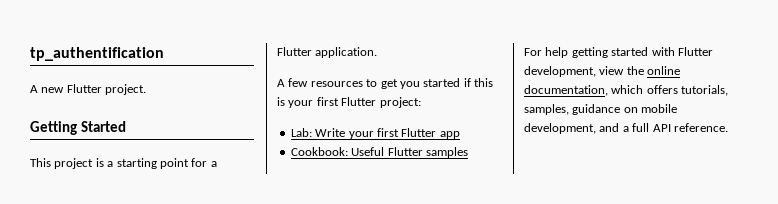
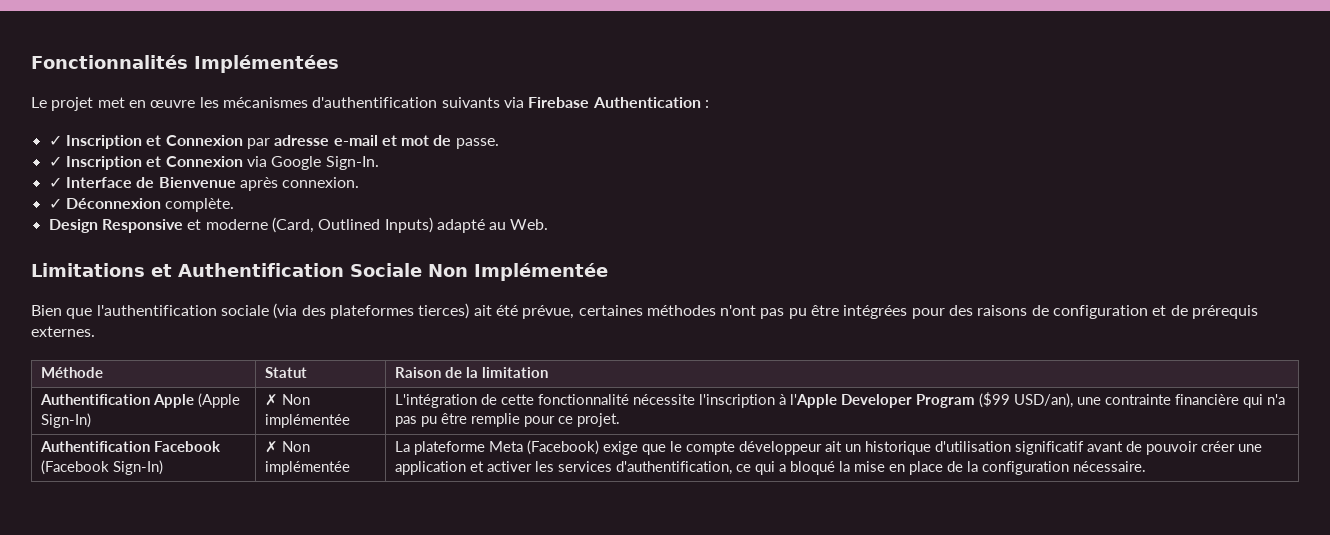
- tp_authentification
- A new Flutter project.
- Getting Started
- This project is a starting point for a Flutter application.
- A few resources to get you started if this is your first Flutter project:
- Lab: Write your first Flutter app
- Cookbook: Useful Flutter samples
- For help getting started with Flutter development, view the online documentation, which offers tutorials, samples, guidance on mobile development, and a full API reference.
+ Fonctionnalités Implémentées
+ Le projet met en œuvre les mécanismes d'authentification suivants via Firebase Authentication :
+ ✓ Inscription et Connexion par adresse e-mail et mot de passe.
+ ✓ Inscription et Connexion via Google Sign-In.
+ ✓ Interface de Bienvenue après connexion.
+ ✓ Déconnexion complète.
+ Design Responsive et moderne (Card, Outlined Inputs) adapté au Web.
+ Limitations et Authentification Sociale Non Implémentée
+ Bien que l'authentification sociale (via des plateformes tierces) ait été prévue, certaines méthodes n'ont pas pu être intégrées pour des raisons de configuration et de prérequis externes.
+ Méthode | Statut | Raison de la limitation
+ Authentification Apple (Apple Sign-In) | ✗ Non implémentée | L'intégration de cette fonctionnalité nécessite l'inscription à l'Apple Developer Program ($99 USD/an), une contrainte financière qui n'a pas pu être remplie pour ce projet.
+ Authentification Facebook (Facebook Sign-In) | ✗ Non implémentée | La plateforme Meta (Facebook) exige que le compte développeur ait un historique d'utilisation significatif avant de pouvoir créer une application et activer les services d'authentification, ce qui a bloqué la mise en place de la configuration nécessaire.

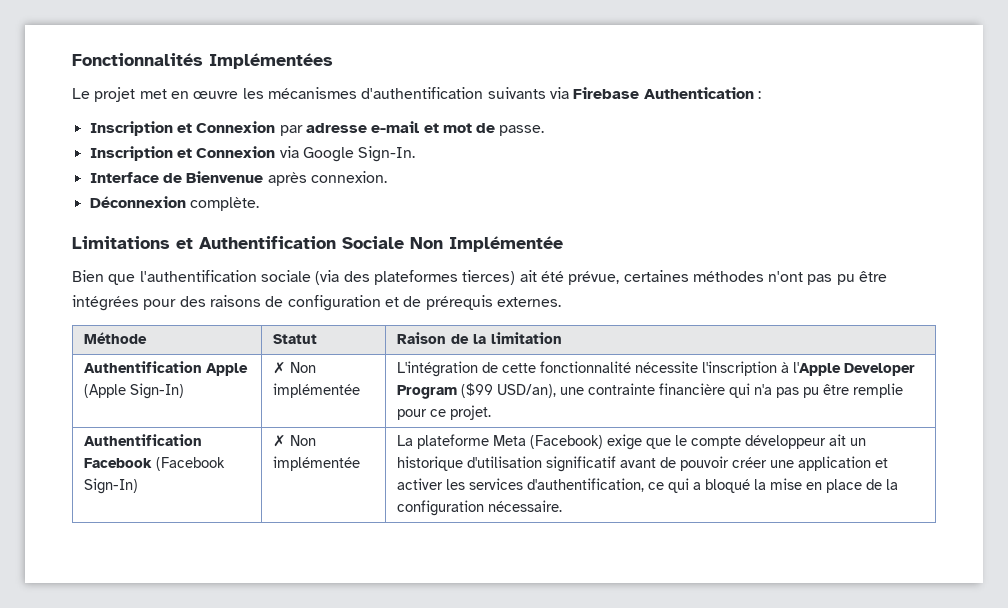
- ✓ Inscription et Connexion par adresse e-mail et mot de passe.
+ Inscription et Connexion par adresse e-mail et mot de passe.
- ✓ Inscription et Connexion via Google Sign-In.
+ Inscription et Connexion via Google Sign-In.
- ✓ Interface de Bienvenue après connexion.
+ Interface de Bienvenue après connexion.
- ✓ Déconnexion complète.
+ Déconnexion complète.
- Design Responsive et moderne (Card, Outlined Inputs) adapté au Web.

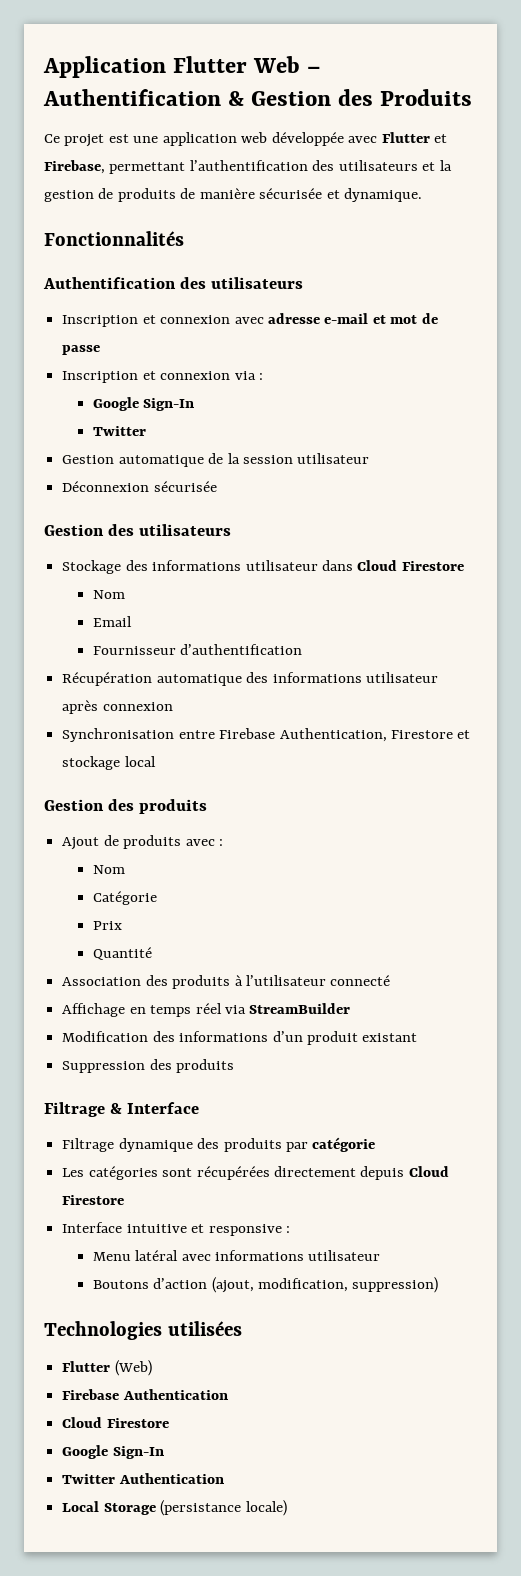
- Fonctionnalités Implémentées
- Le projet met en œuvre les mécanismes d'authentification suivants via Firebase Authentication :
- Inscription et Connexion par adresse e-mail et mot de passe.
- Inscription et Connexion via Google Sign-In.
- Interface de Bienvenue après connexion.
- Déconnexion complète.
- Limitations et Authentification Sociale Non Implémentée
- Bien que l'authentification sociale (via des plateformes tierces) ait été prévue, certaines méthodes n'ont pas pu être intégrées pour des raisons de configuration et de prérequis externes.
- Méthode | Statut | Raison de la limitation
- Authentification Apple (Apple Sign-In) | ✗ Non implémentée | L'intégration de cette fonctionnalité nécessite l'inscription à l'Apple Developer Program ($99 USD/an), une contrainte financière qui n'a pas pu être remplie pour ce projet.
- Authentification Facebook (Facebook Sign-In) | ✗ Non implémentée | La plateforme Meta (Facebook) exige que le compte développeur ait un historique d'utilisation significatif avant de pouvoir créer une application et activer les services d'authentification, ce qui a bloqué la mise en place de la configuration nécessaire.
+ Application Flutter Web – Authentification & Gestion des Produits
+ Ce projet est une application web développée avec Flutter et Firebase, permettant l’authentification des utilisateurs et la gestion de produits de manière sécurisée et dynamique.
+ Fonctionnalités
+ Authentification des utilisateurs
+ Inscription et connexion avec adresse e-mail et mot de passe
+ Inscription et connexion via :
+ Google Sign-In
+ Twitter
+ Gestion automatique de la session utilisateur
+ Déconnexion sécurisée
+ Gestion des utilisateurs
+ Stockage des informations utilisateur dans Cloud Firestore
+ Nom
+ Email
+ Fournisseur d’authentification
+ Récupération automatique des informations utilisateur après connexion
+ Synchronisation entre Firebase Authentication, Firestore et stockage local
+ Gestion des produits
+ Ajout de produits avec :
+ Nom
+ Catégorie
+ Prix
+ Quantité
+ Association des produits à l’utilisateur connecté
+ Affichage en temps réel via StreamBuilder
+ Modification des informations d’un produit existant
+ Suppression des produits
+ Filtrage & Interface
+ Filtrage dynamique des produits par catégorie
+ Les catégories sont récupérées directement depuis Cloud Firestore
+ Interface intuitive et responsive :
+ Menu latéral avec informations utilisateur
+ Boutons d’action (ajout, modification, suppression)
+ Technologies utilisées
+ Flutter (Web)
+ Firebase Authentication
+ Cloud Firestore
+ Google Sign-In
+ Twitter Authentication
+ Local Storage (persistance locale)

